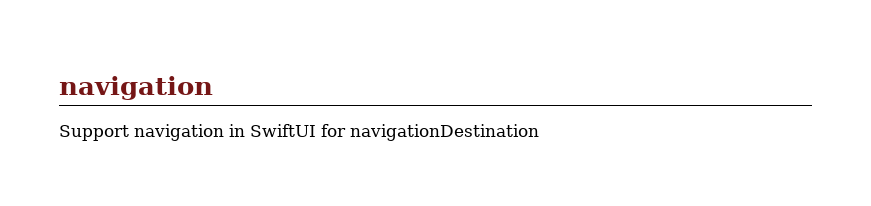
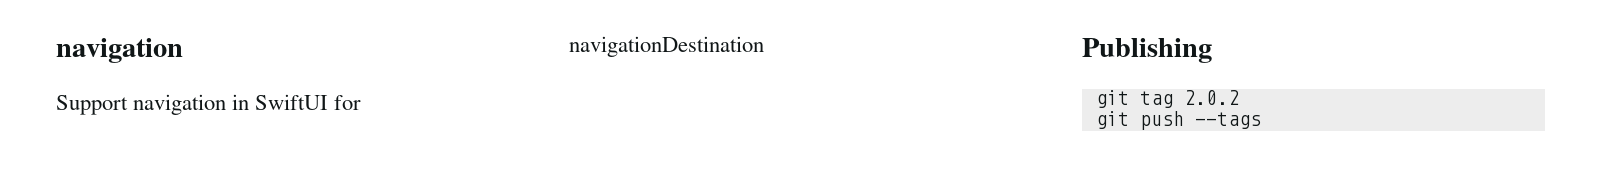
+ Publishing
+ git tag 2.0.2
+ git push --tags

